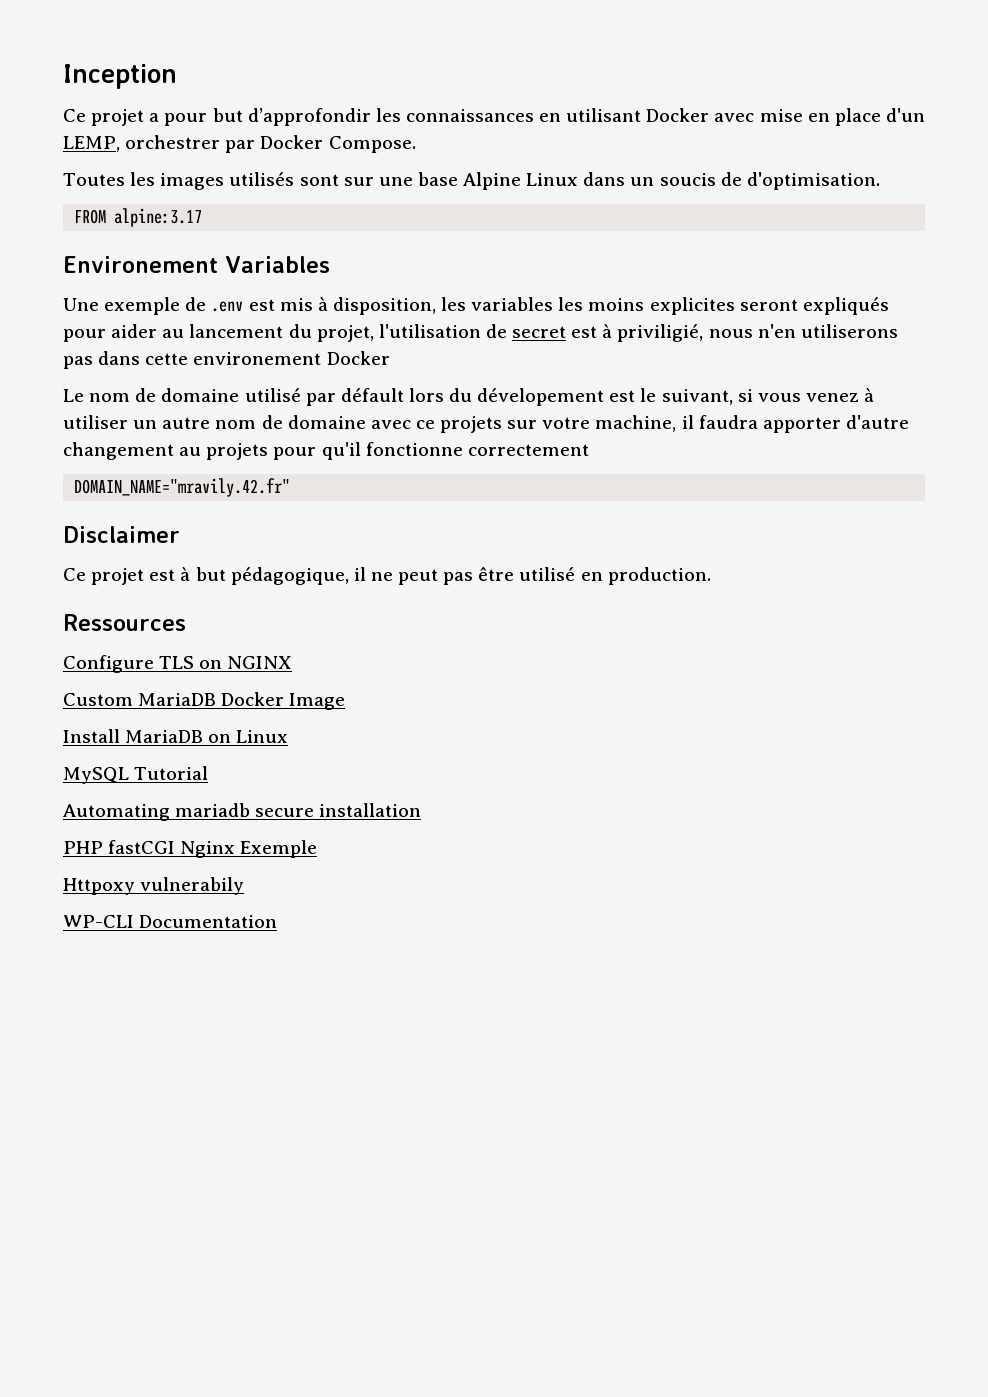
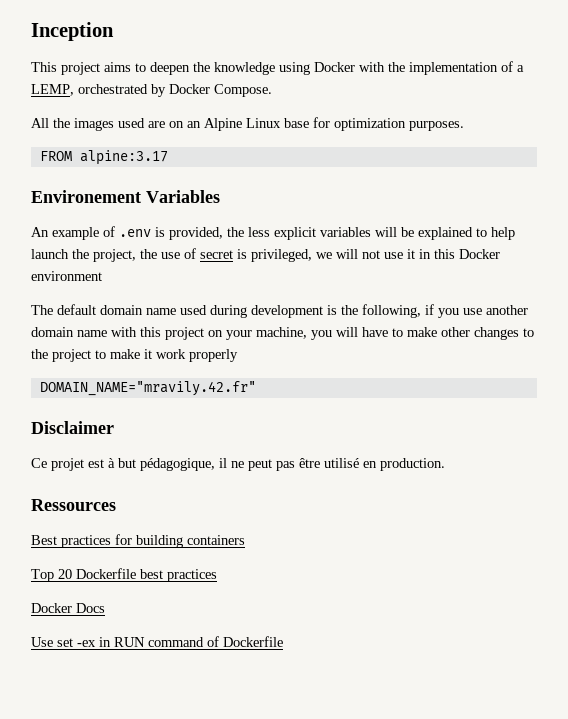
- Ce projet a pour but d’approfondir les connaissances en utilisant Docker avec mise en place d'un LEMP, orchestrer par Docker Compose.
- Toutes les images utilisés sont sur une base Alpine Linux dans un soucis de d'optimisation.
+ This project aims to deepen the knowledge using Docker with the implementation of a LEMP, orchestrated by Docker Compose.
+ All the images used are on an Alpine Linux base for optimization purposes.
  FROM alpine:3.17
  Environement Variables
- Une exemple de .env est mis à disposition, les variables les moins explicites seront expliqués pour aider au lancement du projet, l'utilisation de secret est à priviligié, nous n'en utiliserons pas dans cette environement Docker
- Le nom de domaine utilisé par défault lors du dévelopement est le suivant, si vous venez à utiliser un autre nom de domaine avec ce projets sur votre machine, il faudra apporter d'autre changement au projets pour qu'il fonctionne correctement
+ An example of .env is provided, the less explicit variables will be explained to help launch the project, the use of secret is privileged, we will not use it in this Docker environment
+ The default domain name used during development is the following, if you use another domain name with this project on your machine, you will have to make other changes to the project to make it work properly
- Configure TLS on NGINX
- Custom MariaDB Docker Image
- Install MariaDB on Linux
- MySQL Tutorial
- Automating mariadb secure installation
- PHP fastCGI Nginx Exemple
- Httpoxy vulnerabily
- WP-CLI Documentation
+ Best practices for building containers
+ Top 20 Dockerfile best practices
+ Docker Docs
+ Use set -ex in RUN command of Dockerfile

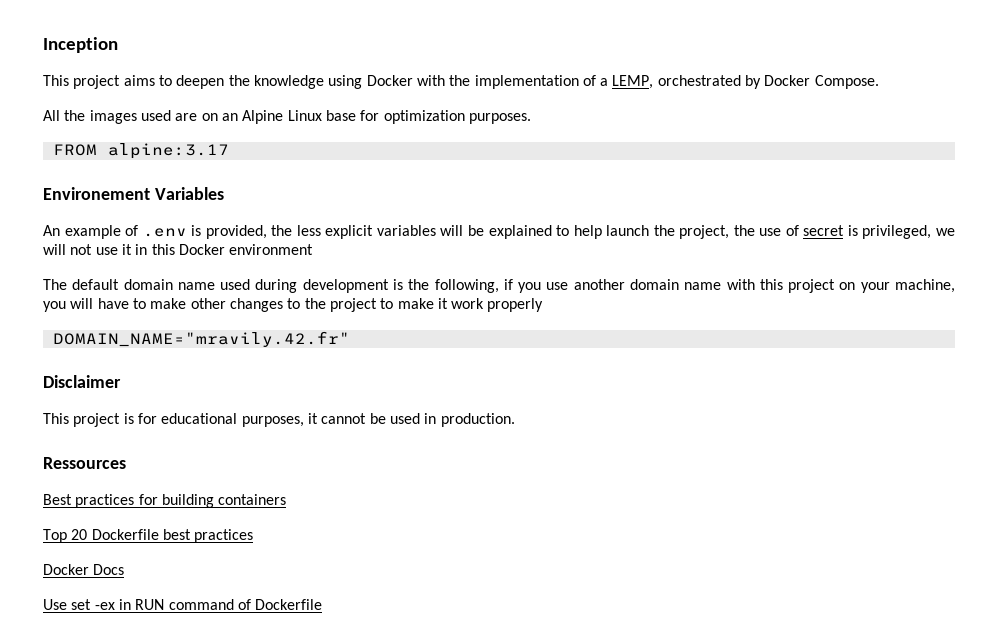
- Ce projet est à but pédagogique, il ne peut pas être utilisé en production.
+ This project is for educational purposes, it cannot be used in production.

